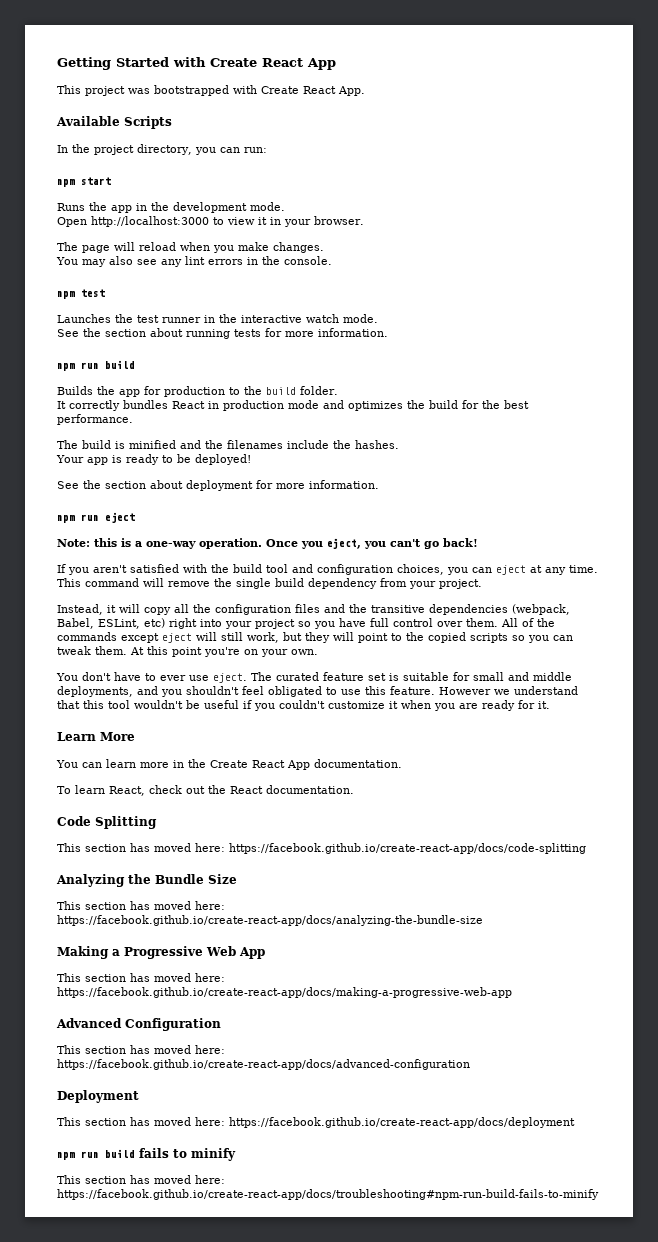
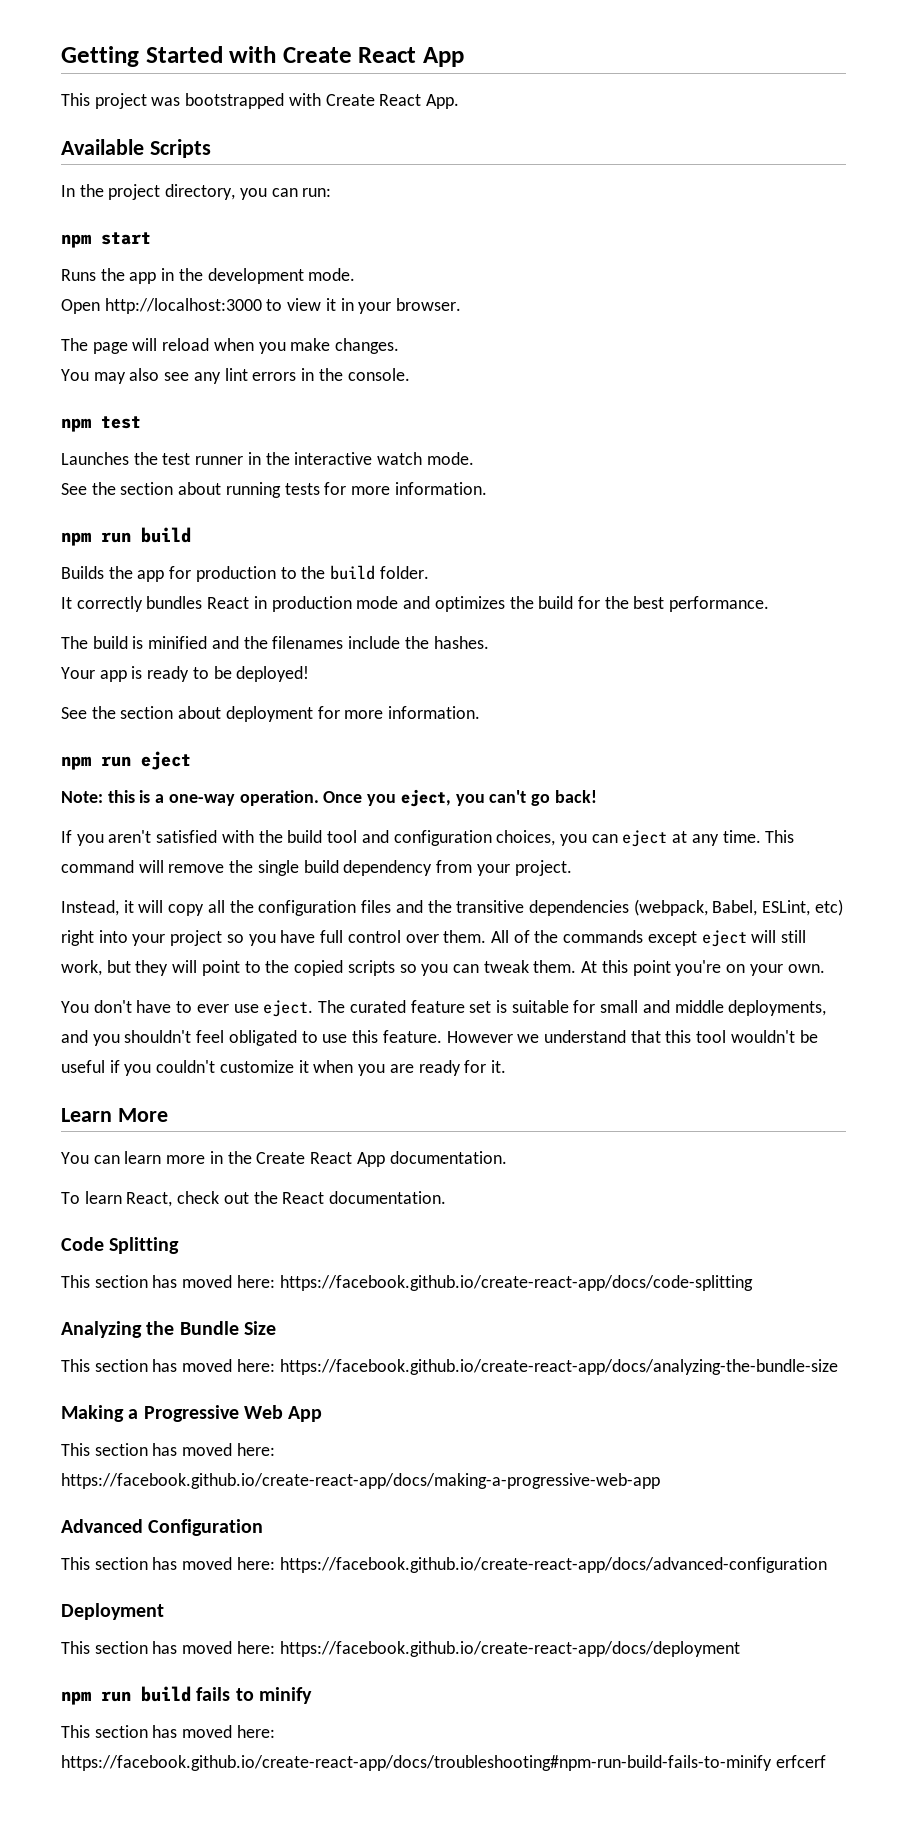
- This section has moved here: https://facebook.github.io/create-react-app/docs/troubleshooting#npm-run-build-fails-to-minify
+ This section has moved here: https://facebook.github.io/create-react-app/docs/troubleshooting#npm-run-build-fails-to-minify erfcerf

